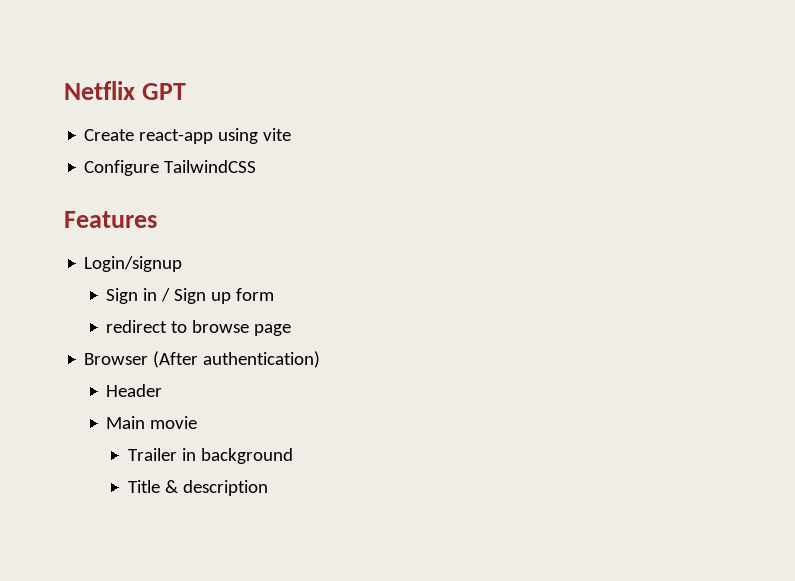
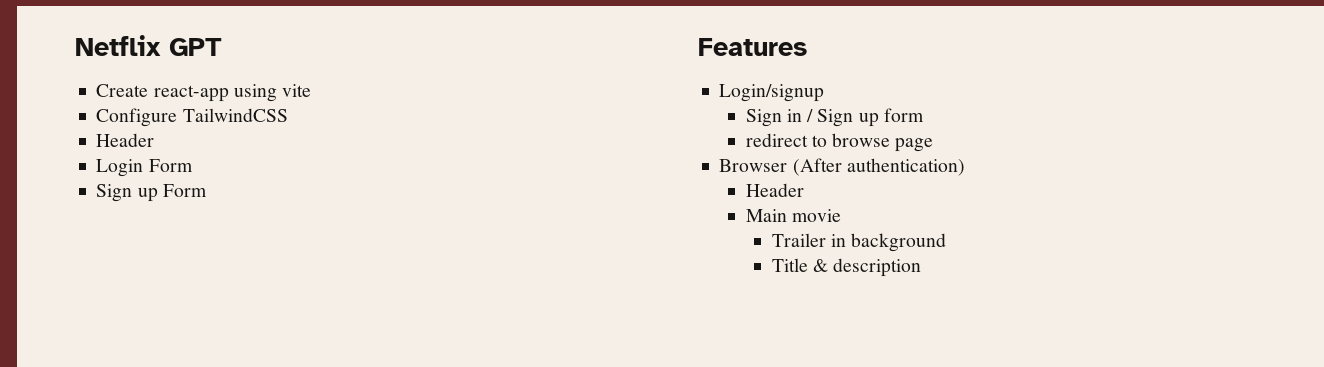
  Configure TailwindCSS
+ Header
+ Login Form
+ Sign up Form

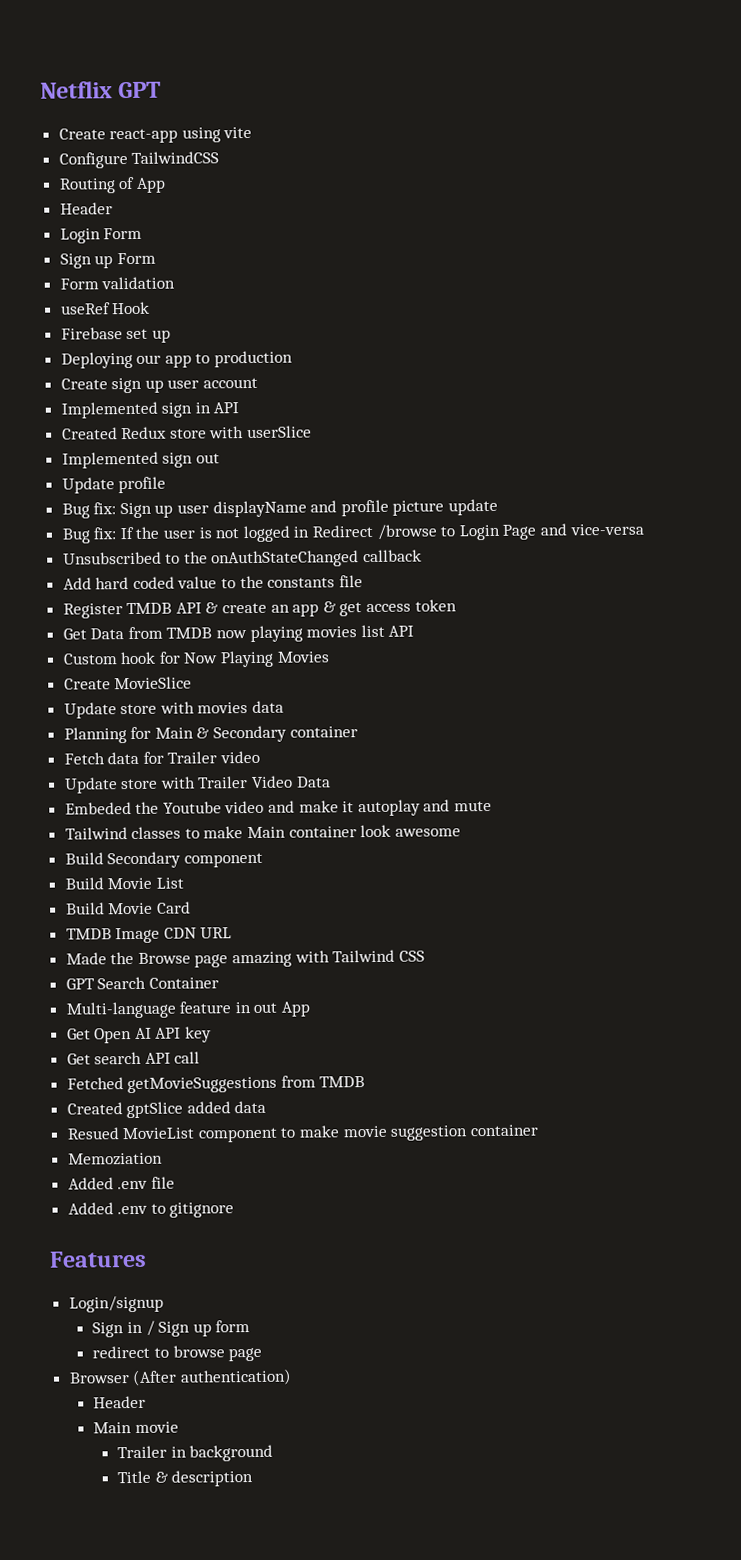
+ Routing of App
+ Form validation
+ useRef Hook
+ Firebase set up
+ Deploying our app to production
+ Create sign up user account
+ Implemented sign in API
+ Created Redux store with userSlice
+ Implemented sign out
+ Update profile
+ Bug fix: Sign up user displayName and profile picture update
+ Bug fix: If the user is not logged in Redirect /browse to Login Page and vice-versa
+ Unsubscribed to the onAuthStateChanged callback
+ Add hard coded value to the constants file
+ Register TMDB API & create an app & get access token
+ Get Data from TMDB now playing movies list API
+ Custom hook for Now Playing Movies
+ Create MovieSlice
+ Update store with movies data
+ Planning for Main & Secondary container
+ Fetch data for Trailer video
+ Update store with Trailer Video Data
+ Embeded the Youtube video and make it autoplay and mute
+ Tailwind classes to make Main container look awesome
+ Build Secondary component
+ Build Movie List
+ Build Movie Card
+ TMDB Image CDN URL
+ Made the Browse page amazing with Tailwind CSS
+ GPT Search Container
+ Multi-language feature in out App
+ Get Open AI API key
+ Get search API call
+ Fetched getMovieSuggestions from TMDB
+ Created gptSlice added data
+ Resued MovieList component to make movie suggestion container
+ Memoziation
+ Added .env file
+ Added .env to gitignore

